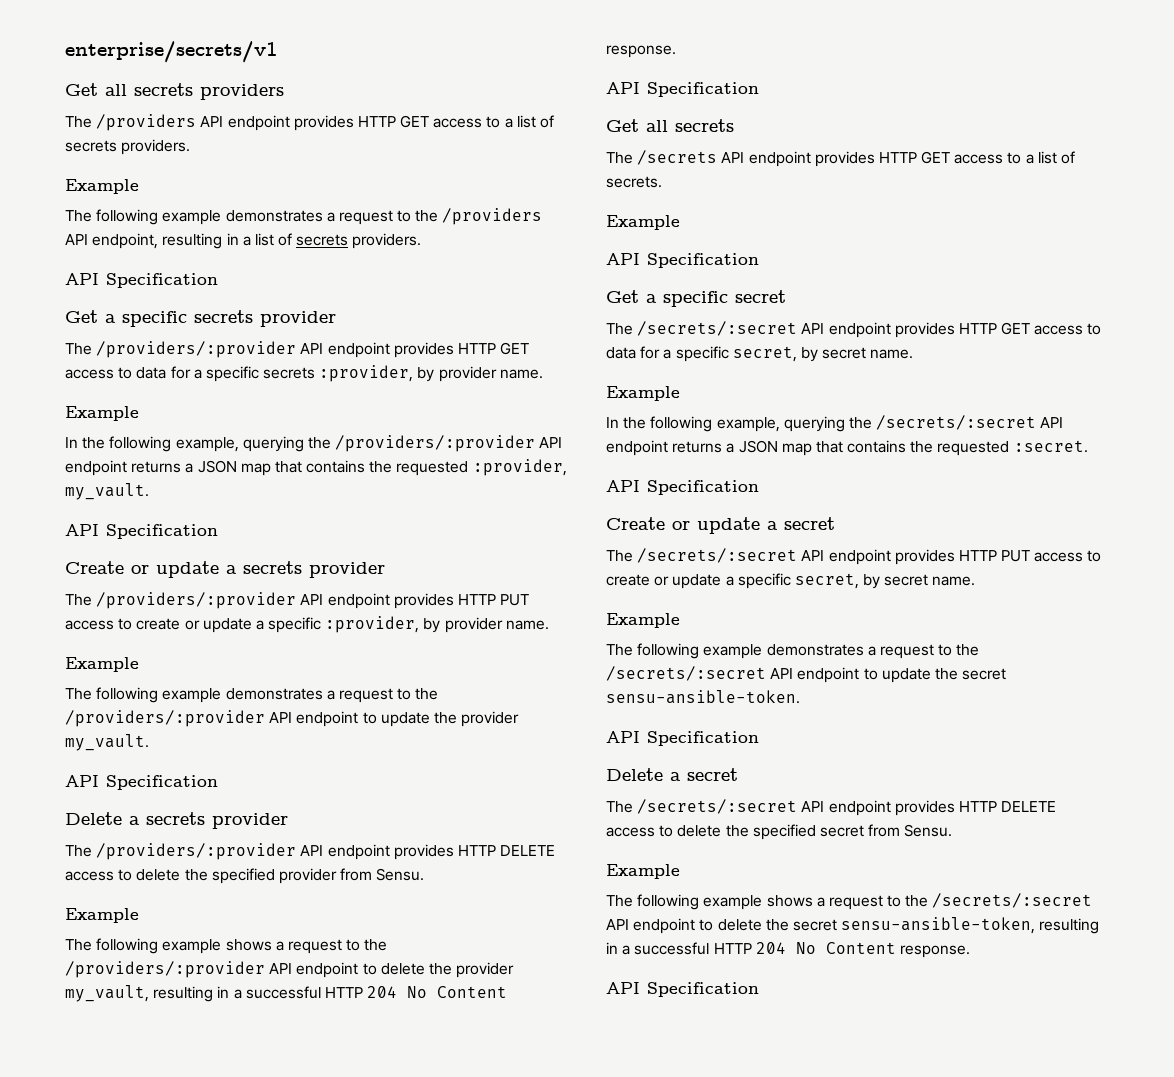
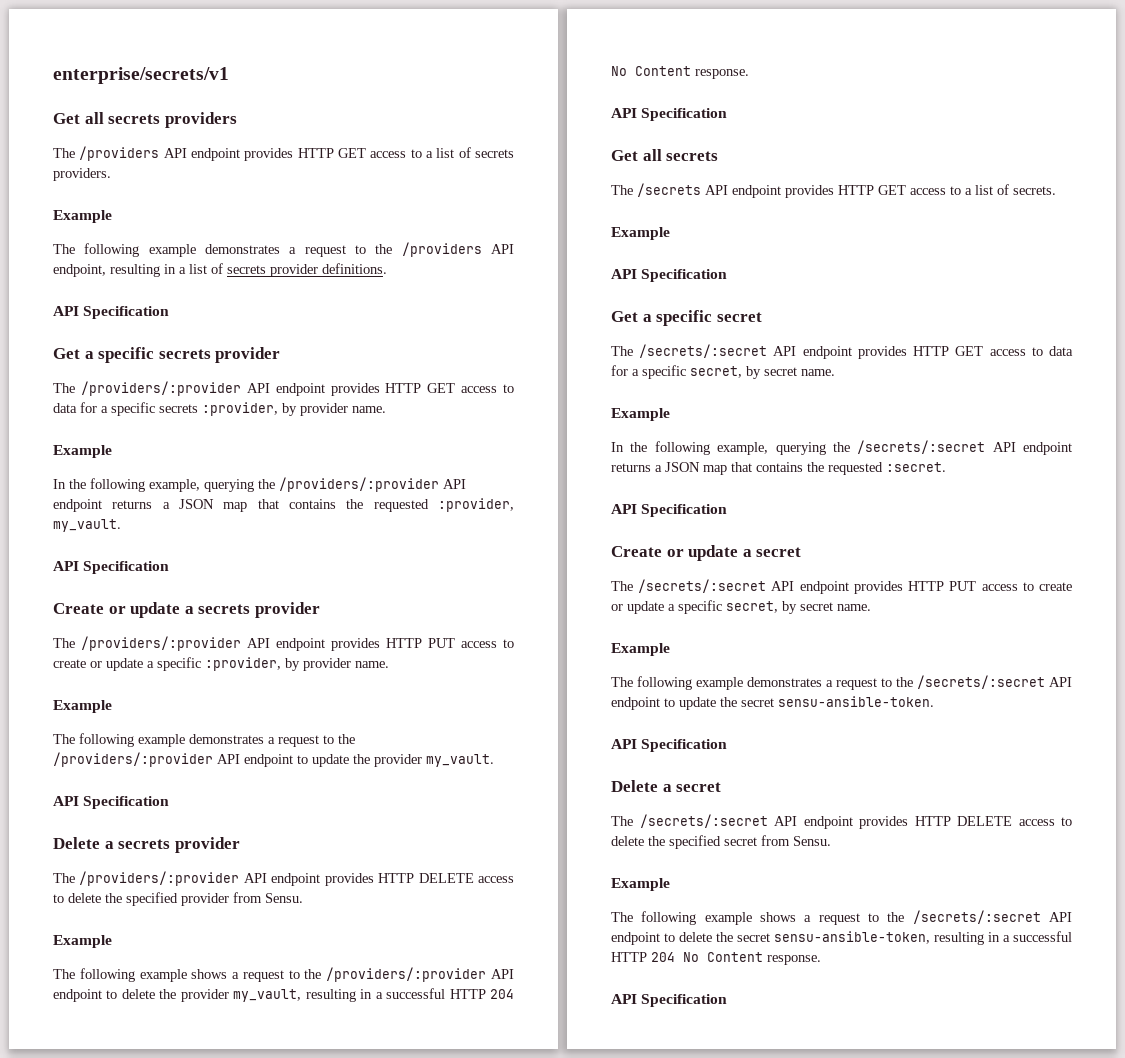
- The following example demonstrates a request to the /providers API endpoint, resulting in a list of secrets providers.
+ The following example demonstrates a request to the /providers API endpoint, resulting in a list of secrets provider definitions.

